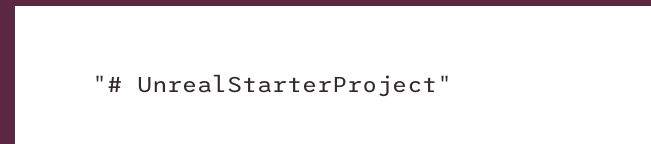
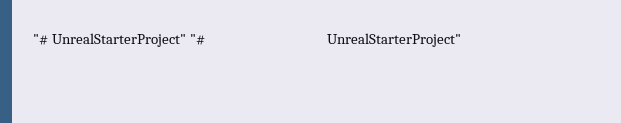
- "# UnrealStarterProject"
+ "# UnrealStarterProject" "# UnrealStarterProject"

